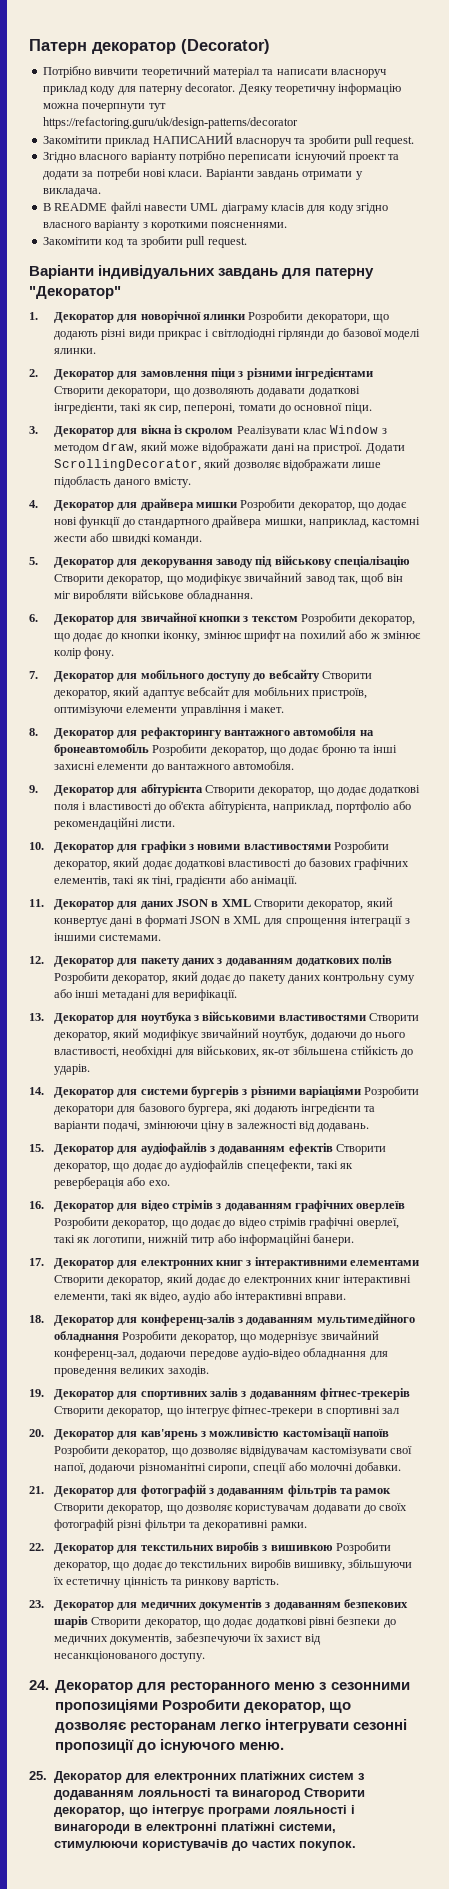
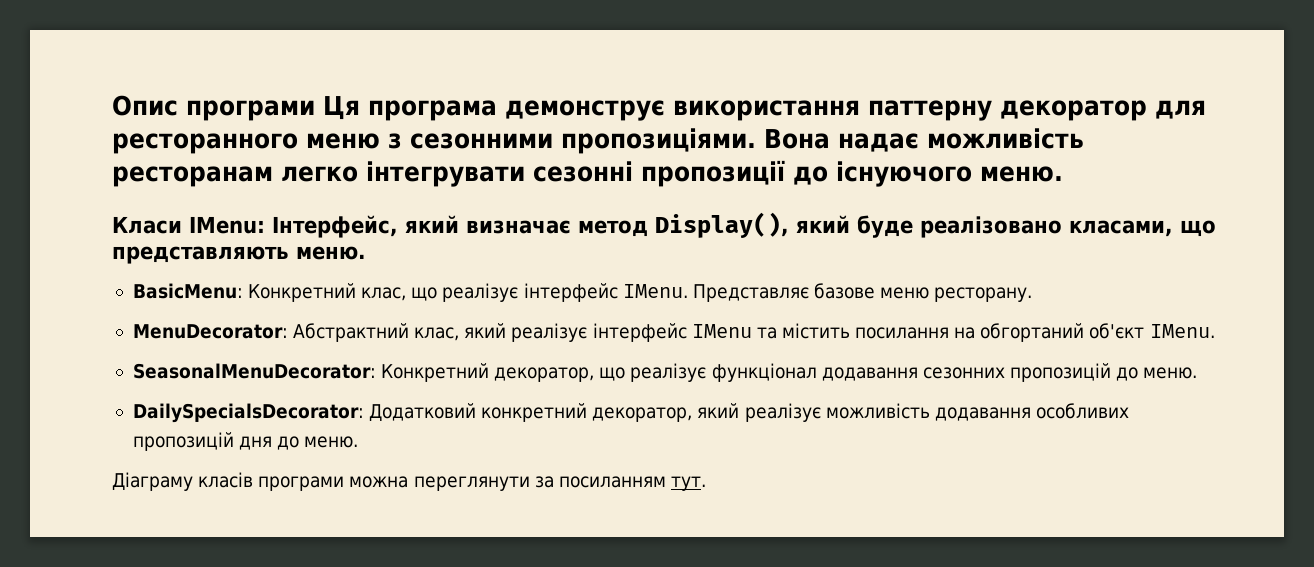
- Патерн декоратор (Decorator)
- Потрібно вивчити теоретичний матеріал та написати власноруч приклад коду для патерну decorator. Деяку теоретичну інформацію можна почерпнути тут https://refactoring.guru/uk/design-patterns/decorator
- Закомітити приклад НАПИСАНИЙ власноруч та зробити pull request.
- Згідно власного варіанту потрібно переписати існуючий проект та додати за потреби нові класи. Варіанти завдань отримати у викладача.
- В README файлі навести UML діаграму класів для коду згідно власного варіанту з короткими поясненнями.
- Закомітити код та зробити pull request.
- Варіанти індивідуальних завдань для патерну "Декоратор"
- 1. Декоратор для новорічної ялинки Розробити декоратори, що додають різні види прикрас і світлодіодні гірлянди до базової моделі ялинки.
- 2. Декоратор для замовлення піци з різними інгредієнтами Створити декоратори, що дозволяють додавати додаткові інгредієнти, такі як сир, пепероні, томати до основної піци.
- 3. Декоратор для вікна із скролом Реалізувати клас Window з методом draw, який може відображати дані на пристрої. Додати ScrollingDecorator, який дозволяє відображати лише підобласть даного вмісту.
- 4. Декоратор для драйвера мишки Розробити декоратор, що додає нові функції до стандартного драйвера мишки, наприклад, кастомні жести або швидкі команди.
- 5. Декоратор для декорування заводу під військову спеціалізацію Створити декоратор, що модифікує звичайний завод так, щоб він міг виробляти військове обладнання.
- 6. Декоратор для звичайної кнопки з текстом Розробити декоратор, що додає до кнопки іконку, змінює шрифт на похилий або ж змінює колір фону.
- 7. Декоратор для мобільного доступу до вебсайту Створити декоратор, який адаптує вебсайт для мобільних пристроїв, оптимізуючи елементи управління і макет.
- 8. Декоратор для рефакторингу вантажного автомобіля на бронеавтомобіль Розробити декоратор, що додає броню та інші захисні елементи до вантажного автомобіля.
- 9. Декоратор для абітурієнта Створити декоратор, що додає додаткові поля і властивості до об'єкта абітурієнта, наприклад, портфоліо або рекомендаційні листи.
- 10. Декоратор для графіки з новими властивостями Розробити декоратор, який додає додаткові властивості до базових графічних елементів, такі як тіні, градієнти або анімації.
- 11. Декоратор для даних JSON в XML Створити декоратор, який конвертує дані в форматі JSON в XML для спрощення інтеграції з іншими системами.
- 12. Декоратор для пакету даних з додаванням додаткових полів Розробити декоратор, який додає до пакету даних контрольну суму або інші метадані для верифікації.
- 13. Декоратор для ноутбука з військовими властивостями Створити декоратор, який модифікує звичайний ноутбук, додаючи до нього властивості, необхідні для військових, як-от збільшена стійкість до ударів.
- 14. Декоратор для системи бургерів з різними варіаціями Розробити декоратори для базового бургера, які додають інгредієнти та варіанти подачі, змінюючи ціну в залежності від додавань.
- 15. Декоратор для аудіофайлів з додаванням ефектів Створити декоратор, що додає до аудіофайлів спецефекти, такі як реверберація або ехо.
- 16. Декоратор для відео стрімів з додаванням графічних оверлеїв Розробити декоратор, що додає до відео стрімів графічні оверлеї, такі як логотипи, нижній титр або інформаційні банери.
- 17. Декоратор для електронних книг з інтерактивними елементами Створити декоратор, який додає до електронних книг інтерактивні елементи, такі як відео, аудіо або інтерактивні вправи.
- 18. Декоратор для конференц-залів з додаванням мультимедійного обладнання Розробити декоратор, що модернізує звичайний конференц-зал, додаючи передове аудіо-відео обладнання для проведення великих заходів.
- 19. Декоратор для спортивних залів з додаванням фітнес-трекерів Створити декоратор, що інтегрує фітнес-трекери в спортивні зал
- 20. Декоратор для кав'ярень з можливістю кастомізації напоїв Розробити декоратор, що дозволяє відвідувачам кастомізувати свої напої, додаючи різноманітні сиропи, спеції або молочні добавки.
- 21. Декоратор для фотографій з додаванням фільтрів та рамок Створити декоратор, що дозволяє користувачам додавати до своїх фотографій різні фільтри та декоративні рамки.
- 22. Декоратор для текстильних виробів з вишивкою Розробити декоратор, що додає до текстильних виробів вишивку, збільшуючи їх естетичну цінність та ринкову вартість.
- 23. Декоратор для медичних документів з додаванням безпекових шарів Створити декоратор, що додає додаткові рівні безпеки до медичних документів, забезпечуючи їх захист від несанкціонованого доступу.
- 24. Декоратор для ресторанного меню з сезонними пропозиціями Розробити декоратор, що дозволяє ресторанам легко інтегрувати сезонні пропозиції до існуючого меню.
+ Опис програми Ця програма демонструє використання паттерну декоратор для ресторанного меню з сезонними пропозиціями. Вона надає можливість ресторанам легко інтегрувати сезонні пропозиції до існуючого меню.
- 25. Декоратор для електронних платіжних систем з додаванням лояльності та винагород Створити декоратор, що інтегрує програми лояльності і винагороди в електронні платіжні системи, стимулюючи користувачів до частих покупок.
+ Класи IMenu: Інтерфейс, який визначає метод Display(), який буде реалізовано класами, що представляють меню.
+ BasicMenu: Конкретний клас, що реалізує інтерфейс IMenu. Представляє базове меню ресторану.
+ MenuDecorator: Абстрактний клас, який реалізує інтерфейс IMenu та містить посилання на обгортаний об'єкт IMenu.
+ SeasonalMenuDecorator: Конкретний декоратор, що реалізує функціонал додавання сезонних пропозицій до меню.
+ DailySpecialsDecorator: Додатковий конкретний декоратор, який реалізує можливість додавання особливих пропозицій дня до меню.
+ Діаграму класів програми можна переглянути за посиланням тут.

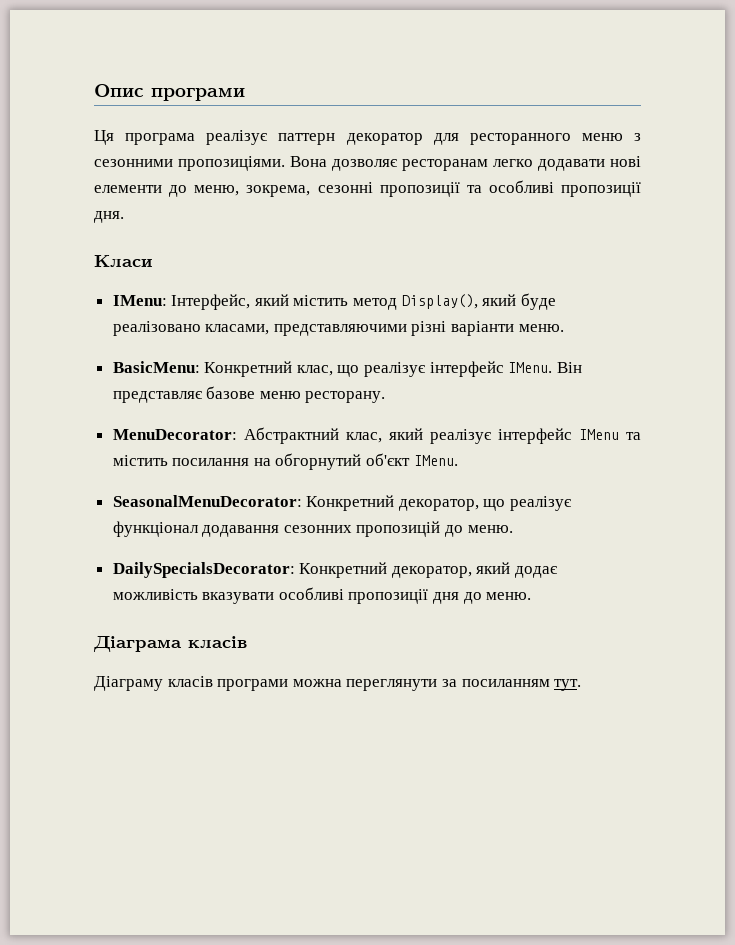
- Опис програми Ця програма демонструє використання паттерну декоратор для ресторанного меню з сезонними пропозиціями.
+ Опис програми
+ Ця програма реалізує паттерн декоратор для ресторанного меню з сезонними пропозиціями.
- Вона надає можливість ресторанам легко інтегрувати сезонні пропозиції до існуючого меню.
+ Вона дозволяє ресторанам легко додавати нові елементи до меню, зокрема, сезонні пропозиції та особливі пропозиції дня.
- Класи IMenu: Інтерфейс, який визначає метод Display(), який буде реалізовано класами, що представляють меню.
+ Класи
+ IMenu: Інтерфейс, який містить метод Display(), який буде реалізовано класами, представляючими різні варіанти меню.
- Представляє базове меню ресторану.
+ Він представляє базове меню ресторану.
- MenuDecorator: Абстрактний клас, який реалізує інтерфейс IMenu та містить посилання на обгортаний об'єкт IMenu.
+ MenuDecorator: Абстрактний клас, який реалізує інтерфейс IMenu та містить посилання на обгорнутий об'єкт IMenu.
- DailySpecialsDecorator: Додатковий конкретний декоратор, який реалізує можливість додавання особливих пропозицій дня до меню.
+ DailySpecialsDecorator: Конкретний декоратор, який додає можливість вказувати особливі пропозиції дня до меню.
+ Діаграма класів

